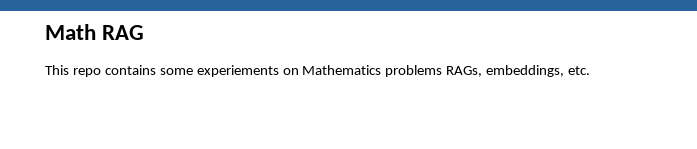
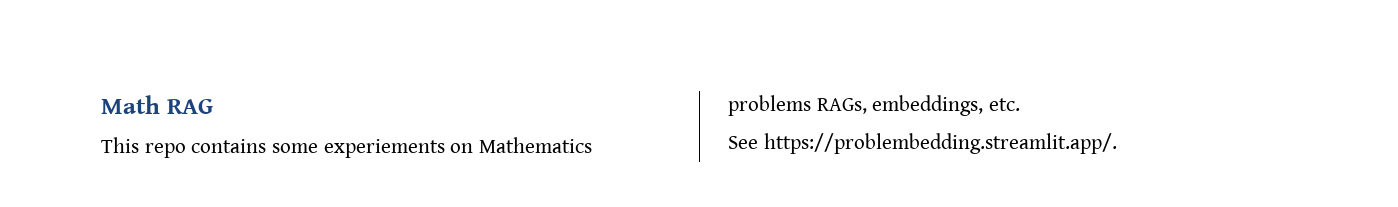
+ See https://problembedding.streamlit.app/.

